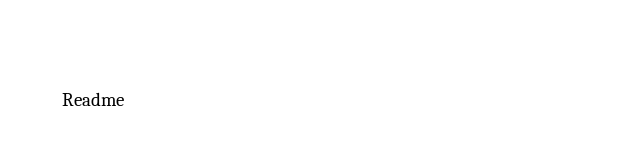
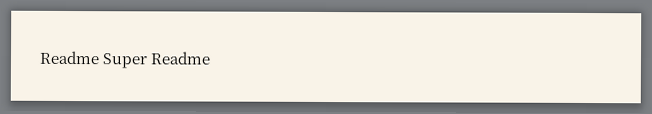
- Readme
+ Readme Super Readme

